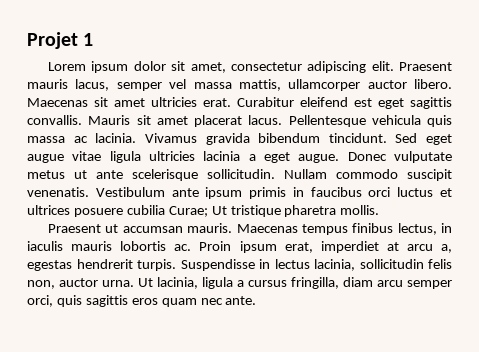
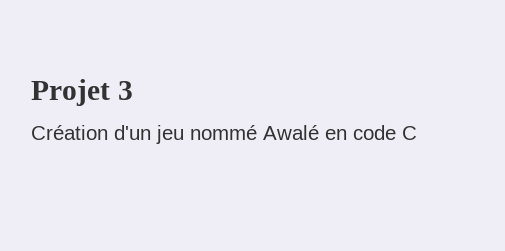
- Projet 1
- Lorem ipsum dolor sit amet, consectetur adipiscing elit. Praesent mauris lacus, semper vel massa mattis, ullamcorper auctor libero. Maecenas sit amet ultricies erat. Curabitur eleifend est eget sagittis convallis. Mauris sit amet placerat lacus. Pellentesque vehicula quis massa ac lacinia. Vivamus gravida bibendum tincidunt. Sed eget augue vitae ligula ultricies lacinia a eget augue. Donec vulputate metus ut ante scelerisque sollicitudin. Nullam commodo suscipit venenatis. Vestibulum ante ipsum primis in faucibus orci luctus et ultrices posuere cubilia Curae; Ut tristique pharetra mollis.
- Praesent ut accumsan mauris. Maecenas tempus finibus lectus, in iaculis mauris lobortis ac. Proin ipsum erat, imperdiet at arcu a, egestas hendrerit turpis. Suspendisse in lectus lacinia, sollicitudin felis non, auctor urna. Ut lacinia, ligula a cursus fringilla, diam arcu semper orci, quis sagittis eros quam nec ante.
+ Projet 3
+ Création d'un jeu nommé Awalé en code C

